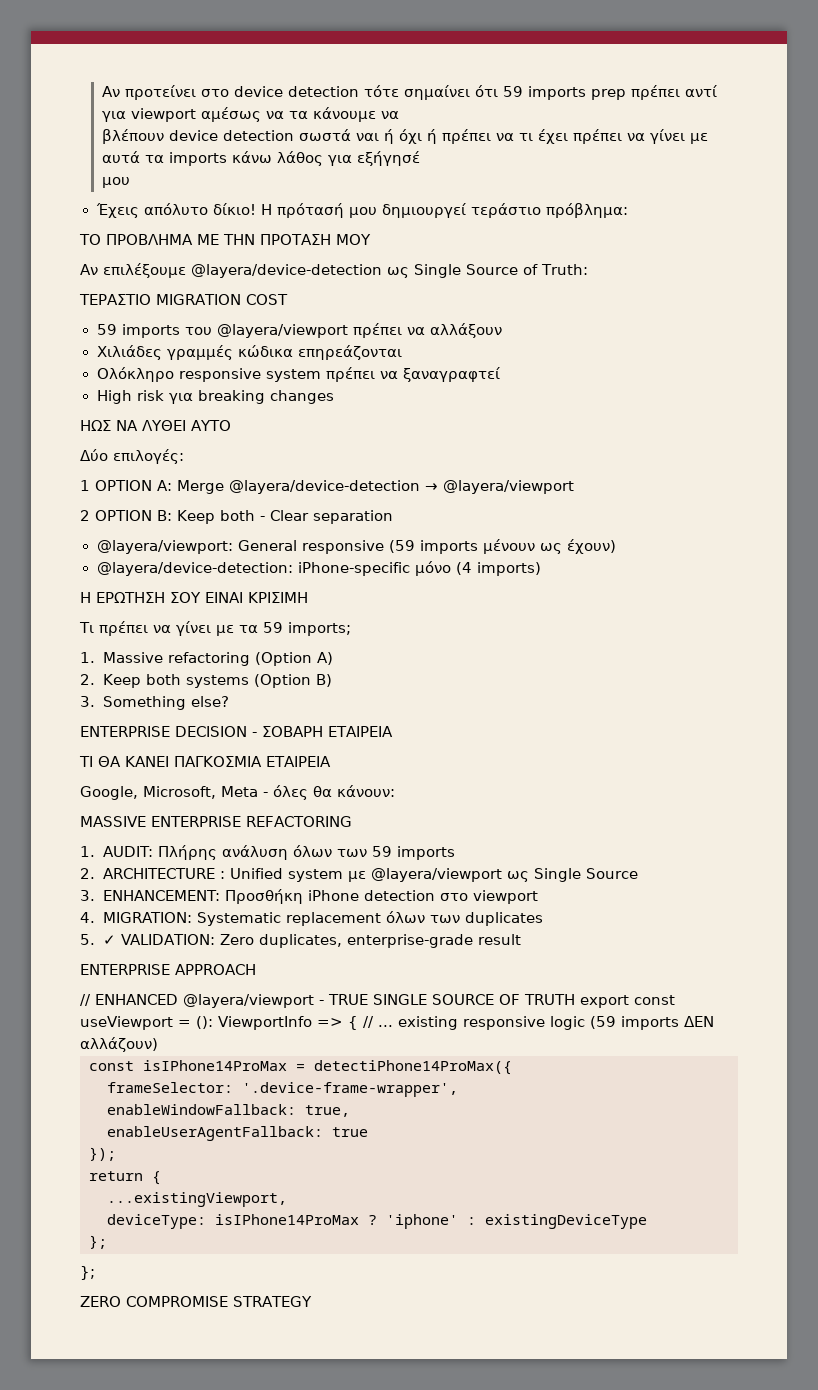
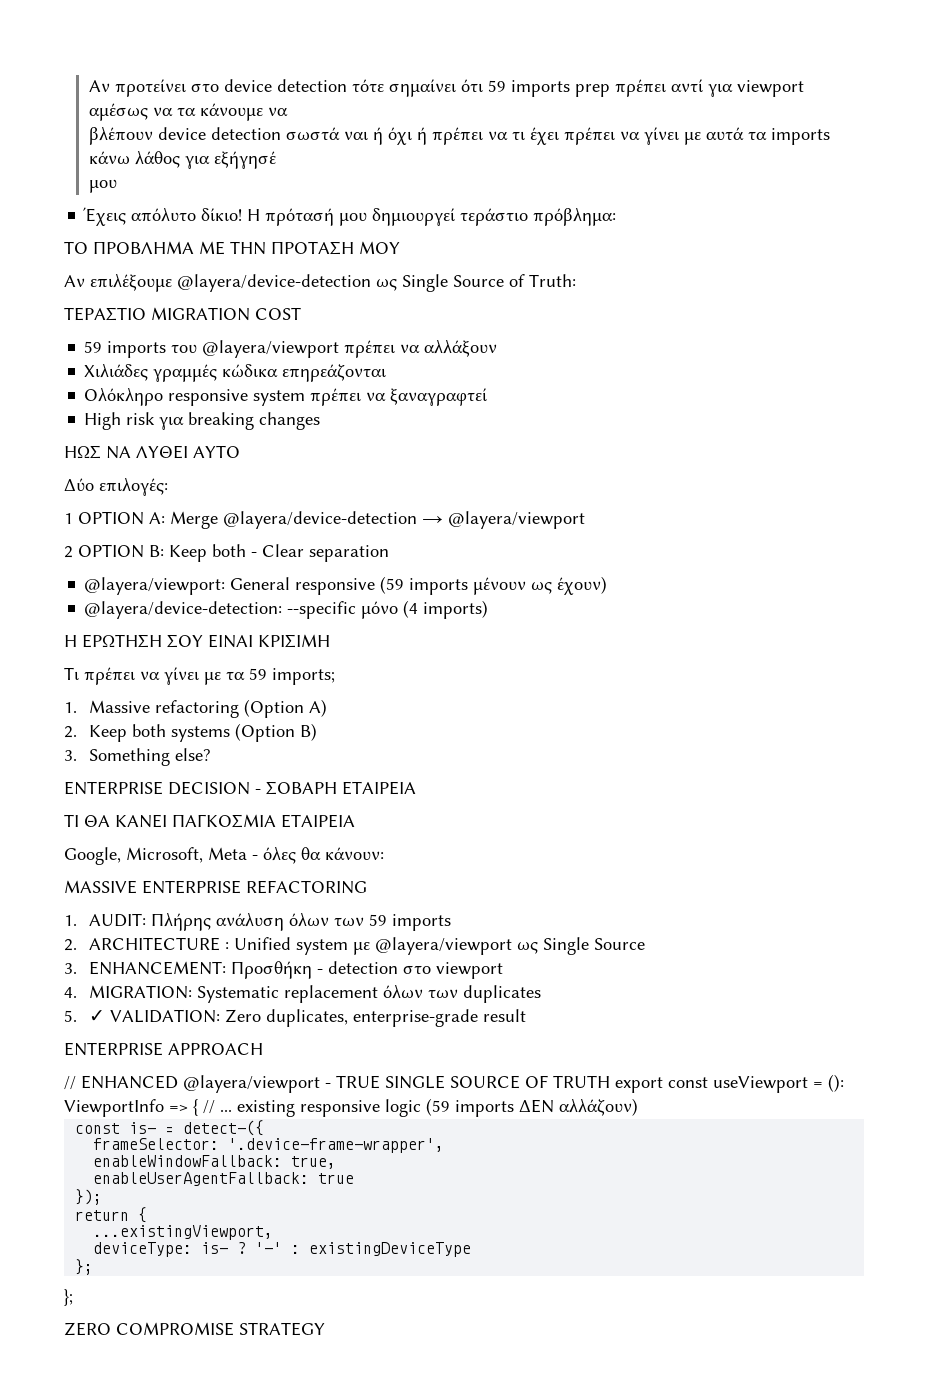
- @layera/device-detection: iPhone-specific μόνο (4 imports)
+ @layera/device-detection: --specific μόνο (4 imports)
- 3. ENHANCEMENT: Προσθήκη iPhone detection στο viewport
+ 3. ENHANCEMENT: Προσθήκη - detection στο viewport
- const isIPhone14ProMax = detectiPhone14ProMax({
+ const is- = detect-({
- deviceType: isIPhone14ProMax ? 'iphone' : existingDeviceType
+ deviceType: is- ? '-' : existingDeviceType

